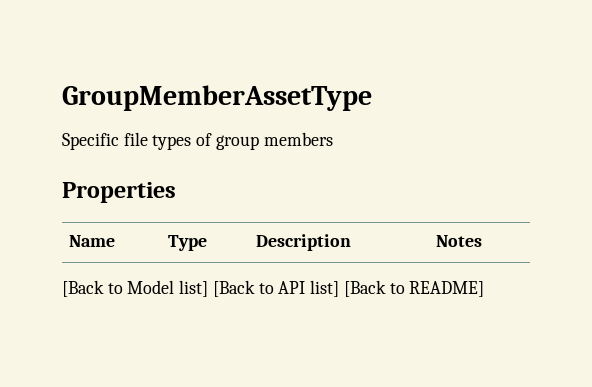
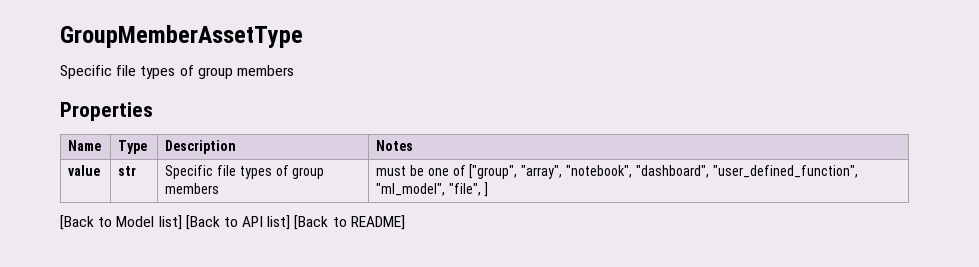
+ value | str | Specific file types of group members | must be one of ["group", "array", "notebook", "dashboard", "user_defined_function", "ml_model", "file", ]

